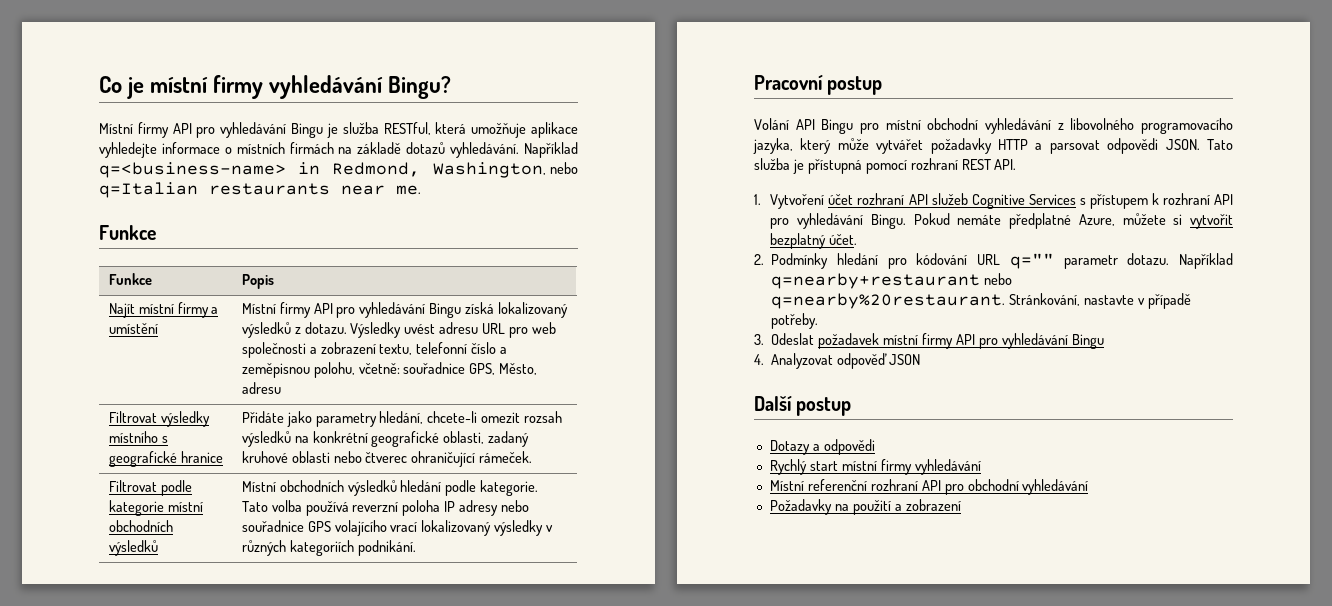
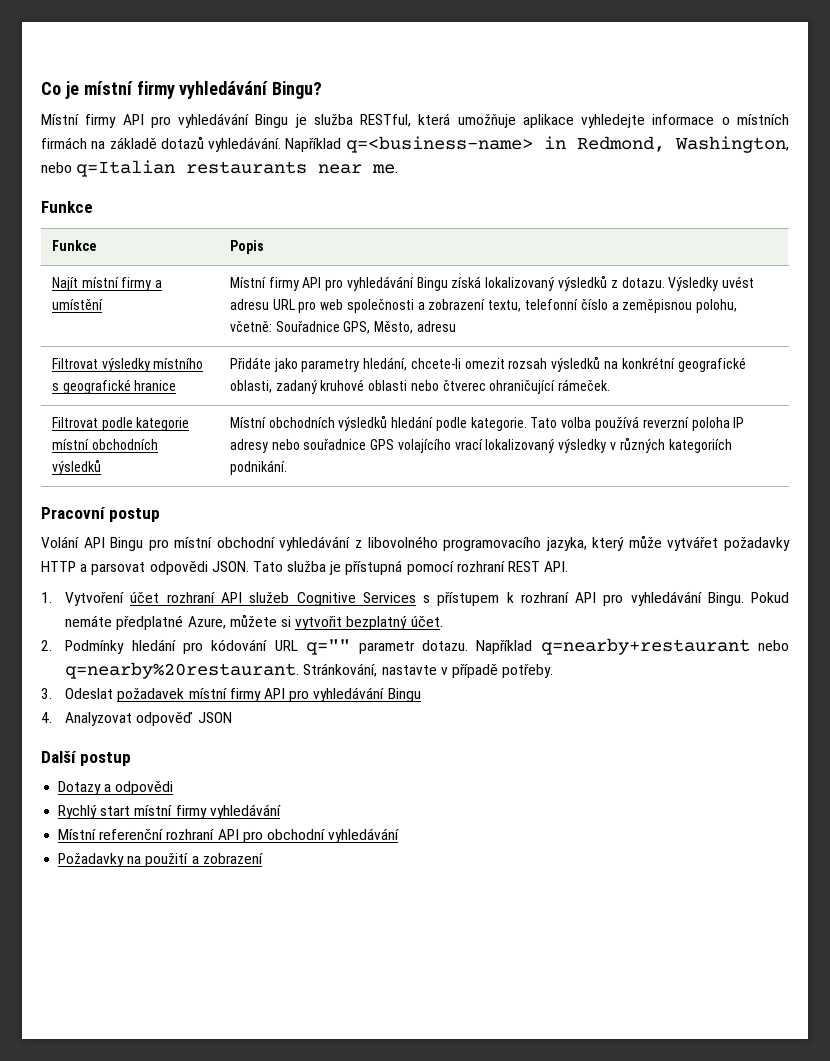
- Najít místní firmy a umístění | Místní firmy API pro vyhledávání Bingu získá lokalizovaný výsledků z dotazu. Výsledky uvést adresu URL pro web společnosti a zobrazení textu, telefonní číslo a zeměpisnou polohu, včetně: souřadnice GPS, Město, adresu
+ Najít místní firmy a umístění | Místní firmy API pro vyhledávání Bingu získá lokalizovaný výsledků z dotazu. Výsledky uvést adresu URL pro web společnosti a zobrazení textu, telefonní číslo a zeměpisnou polohu, včetně: Souřadnice GPS, Město, adresu

